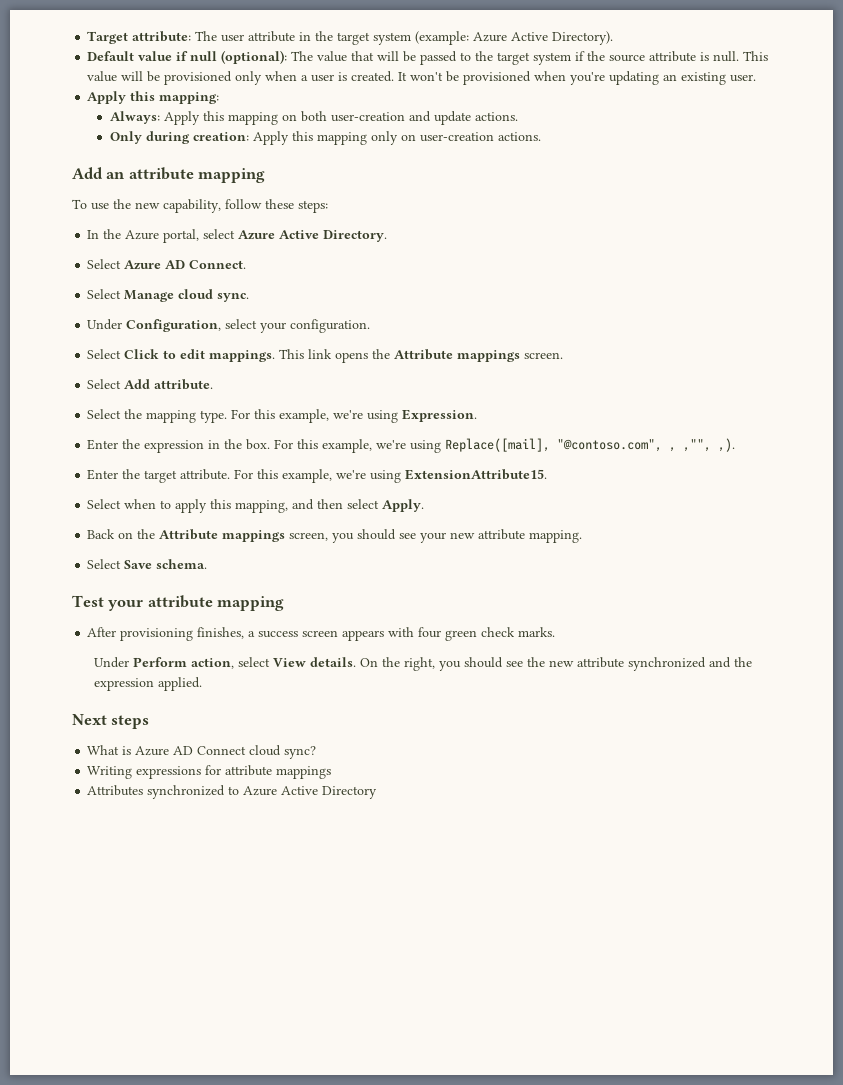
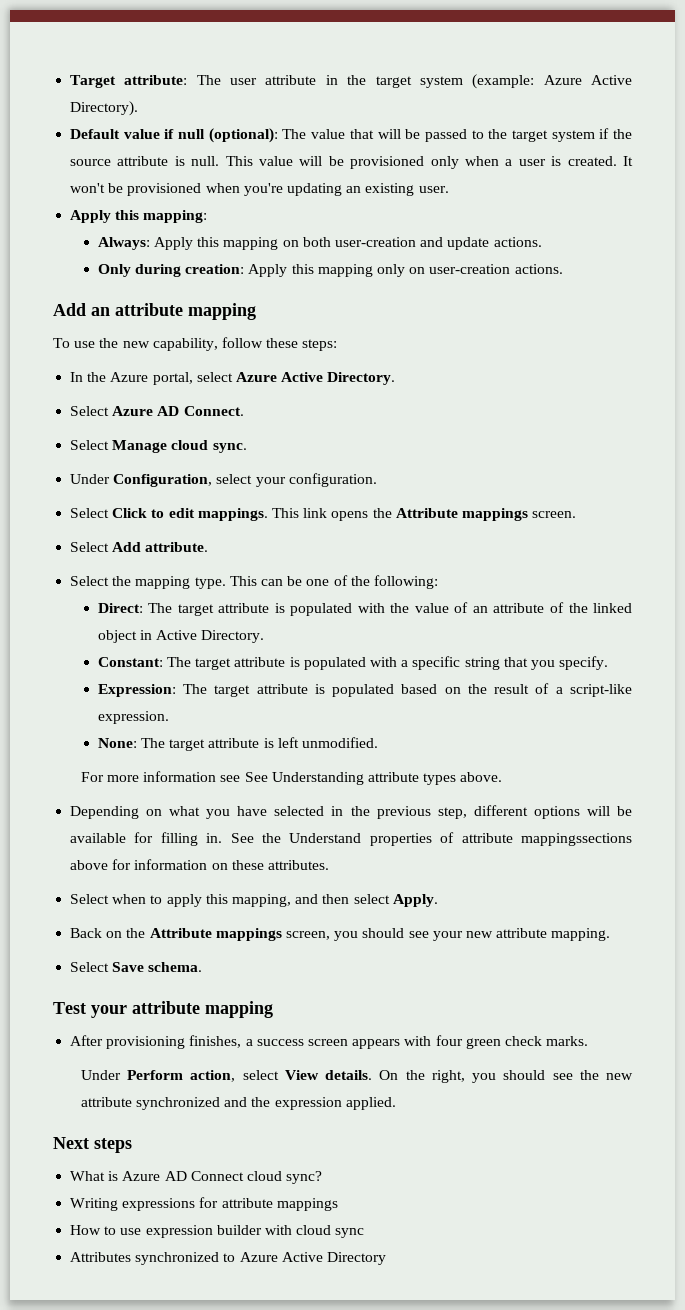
- For this example, we're using Expression.
- Enter the expression in the box. For this example, we're using Replace([mail], "@contoso.com", , ,"", ,).
- Enter the target attribute. For this example, we're using ExtensionAttribute15.
+ This can be one of the following:
+ Direct: The target attribute is populated with the value of an attribute of the linked object in Active Directory.
+ Constant: The target attribute is populated with a specific string that you specify.
+ Expression: The target attribute is populated based on the result of a script-like expression.
+ None: The target attribute is left unmodified.
+ For more information see See Understanding attribute types above.
+ Depending on what you have selected in the previous step, different options will be available for filling in. See the Understand properties of attribute mappingssections above for information on these attributes.
+ How to use expression builder with cloud sync

